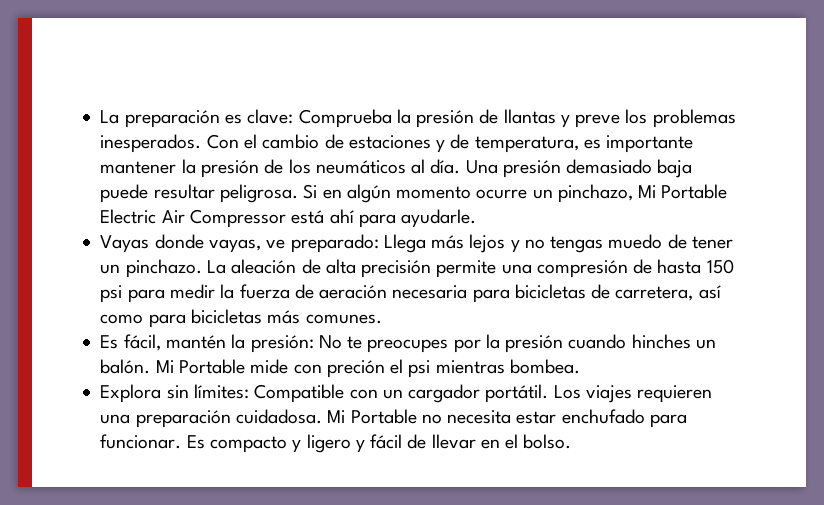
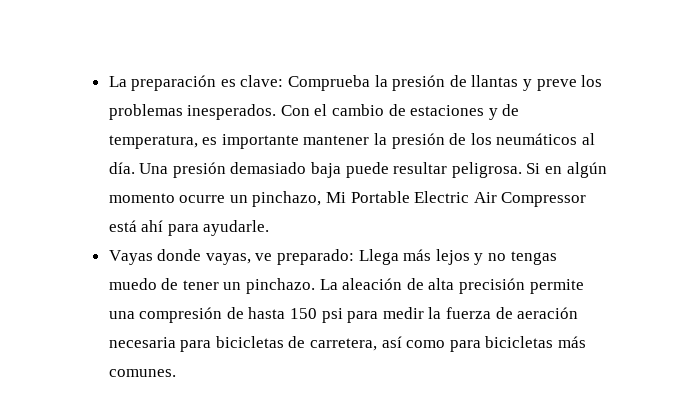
- Es fácil, mantén la presión: No te preocupes por la presión cuando hinches un balón. Mi Portable mide con preción el psi mientras bombea.
- Explora sin límites: Compatible con un cargador portátil. Los viajes requieren una preparación cuidadosa. Mi Portable no necesita estar enchufado para funcionar. Es compacto y ligero y fácil de llevar en el bolso.

